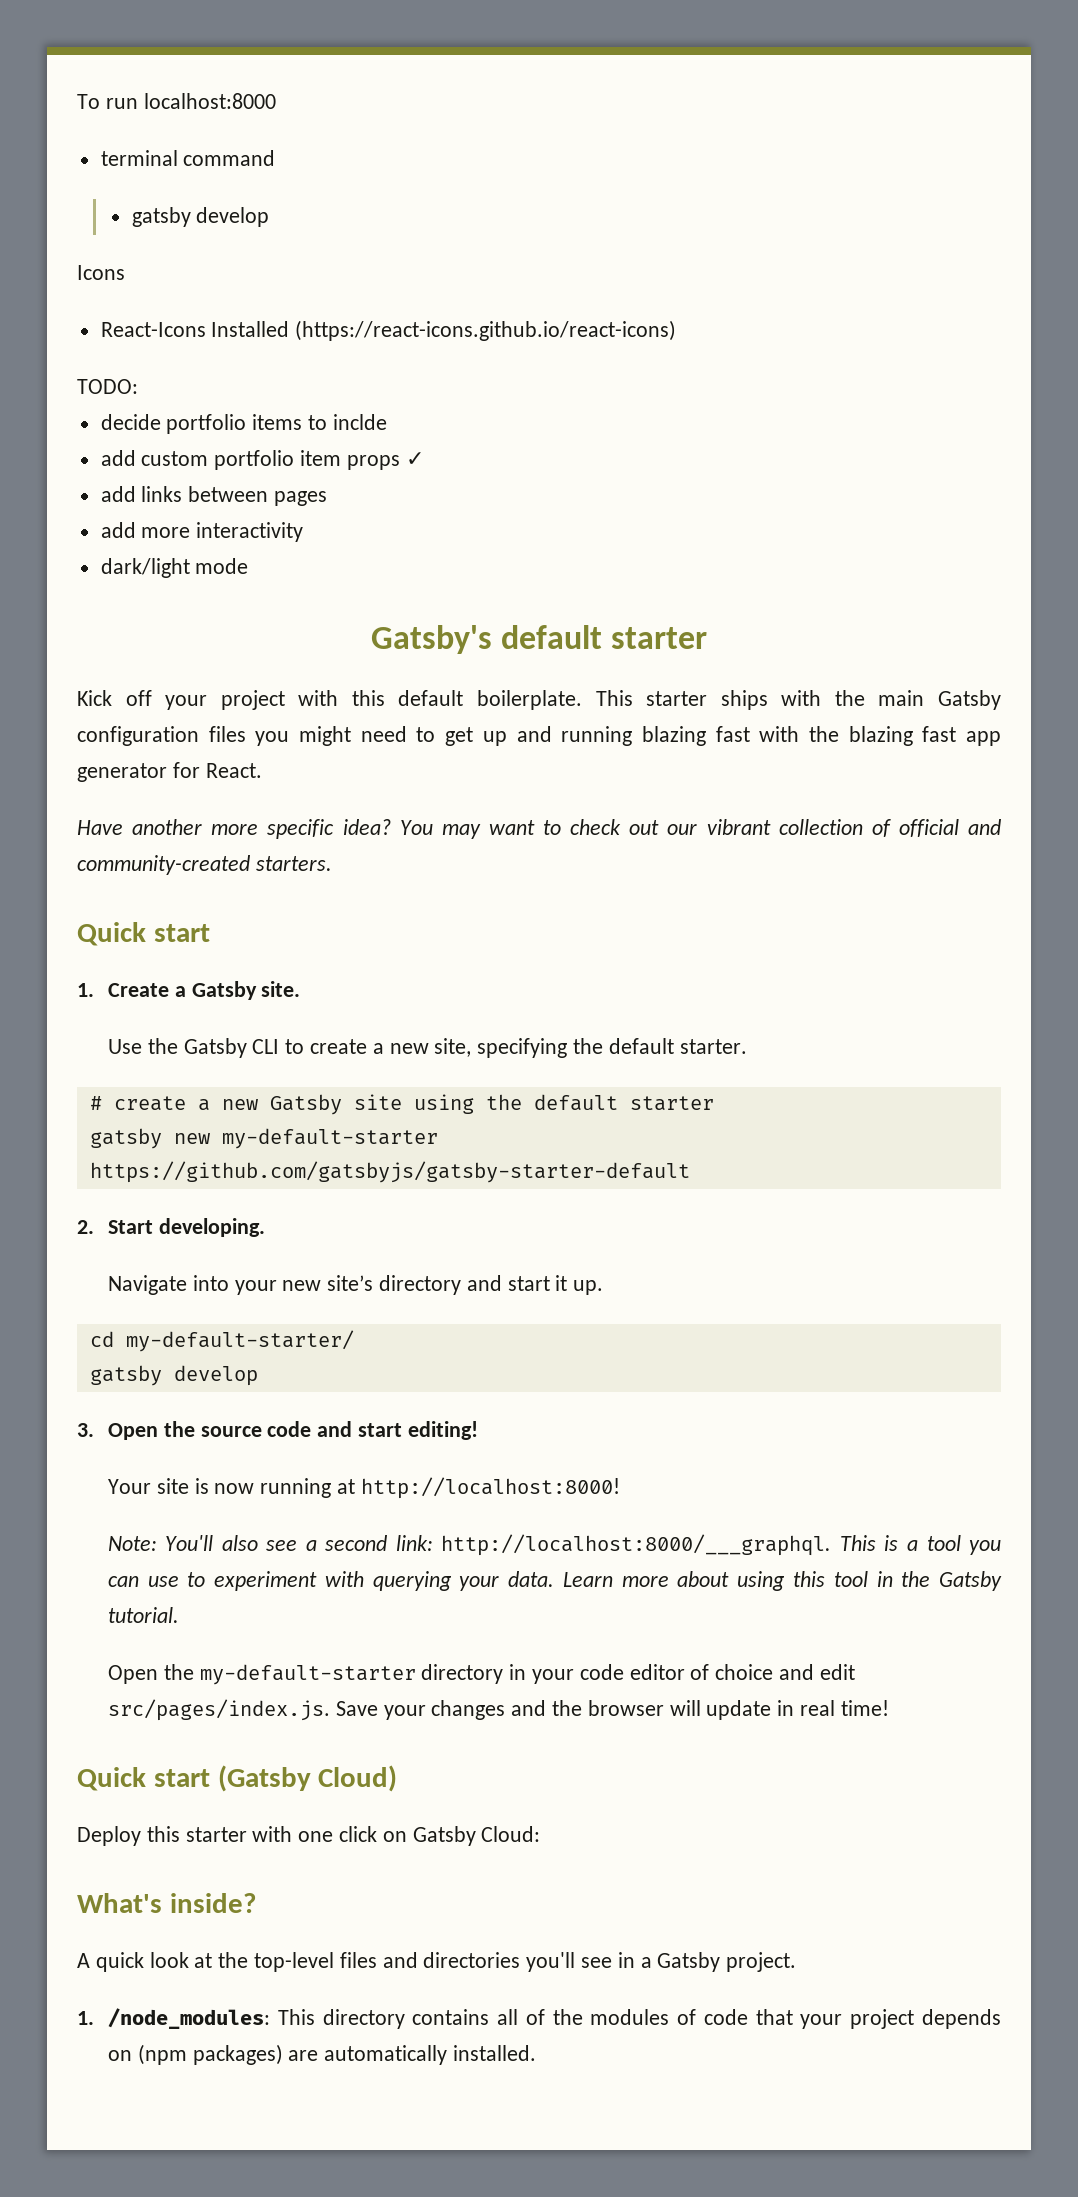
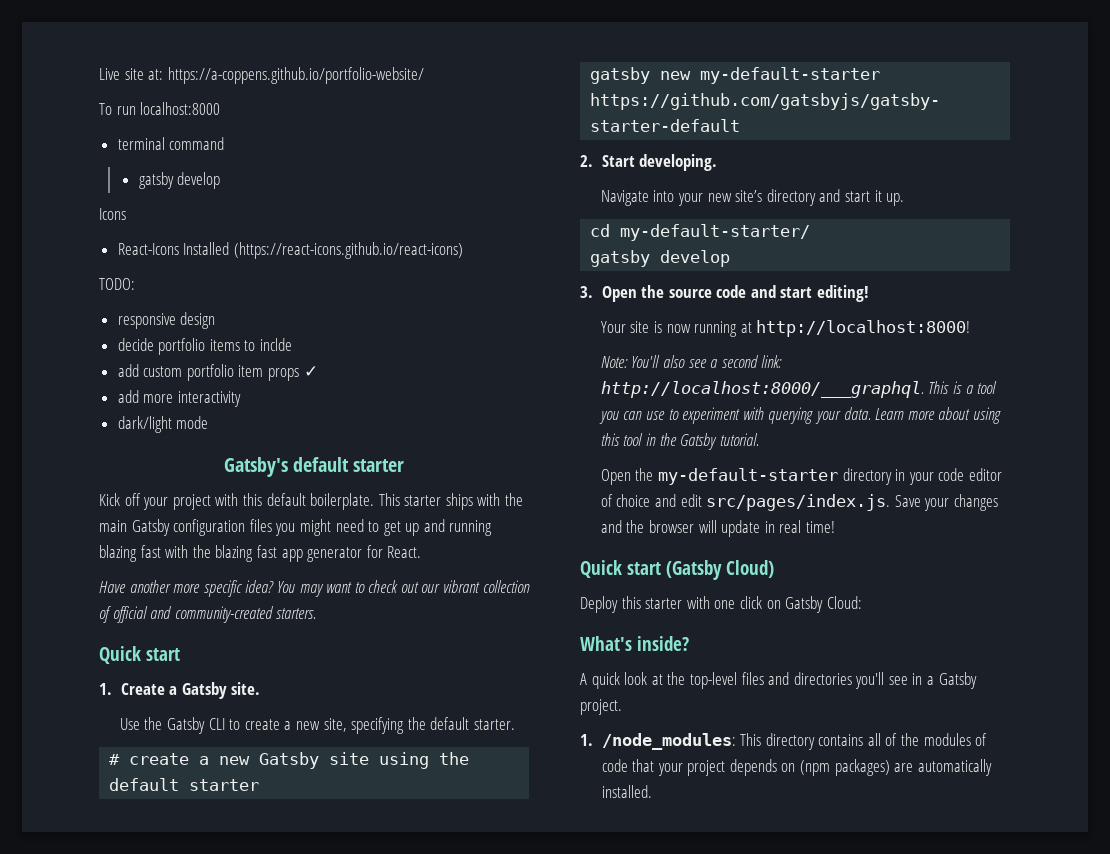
+ Live site at: https://a-coppens.github.io/portfolio-website/
+ responsive design
- add links between pages

